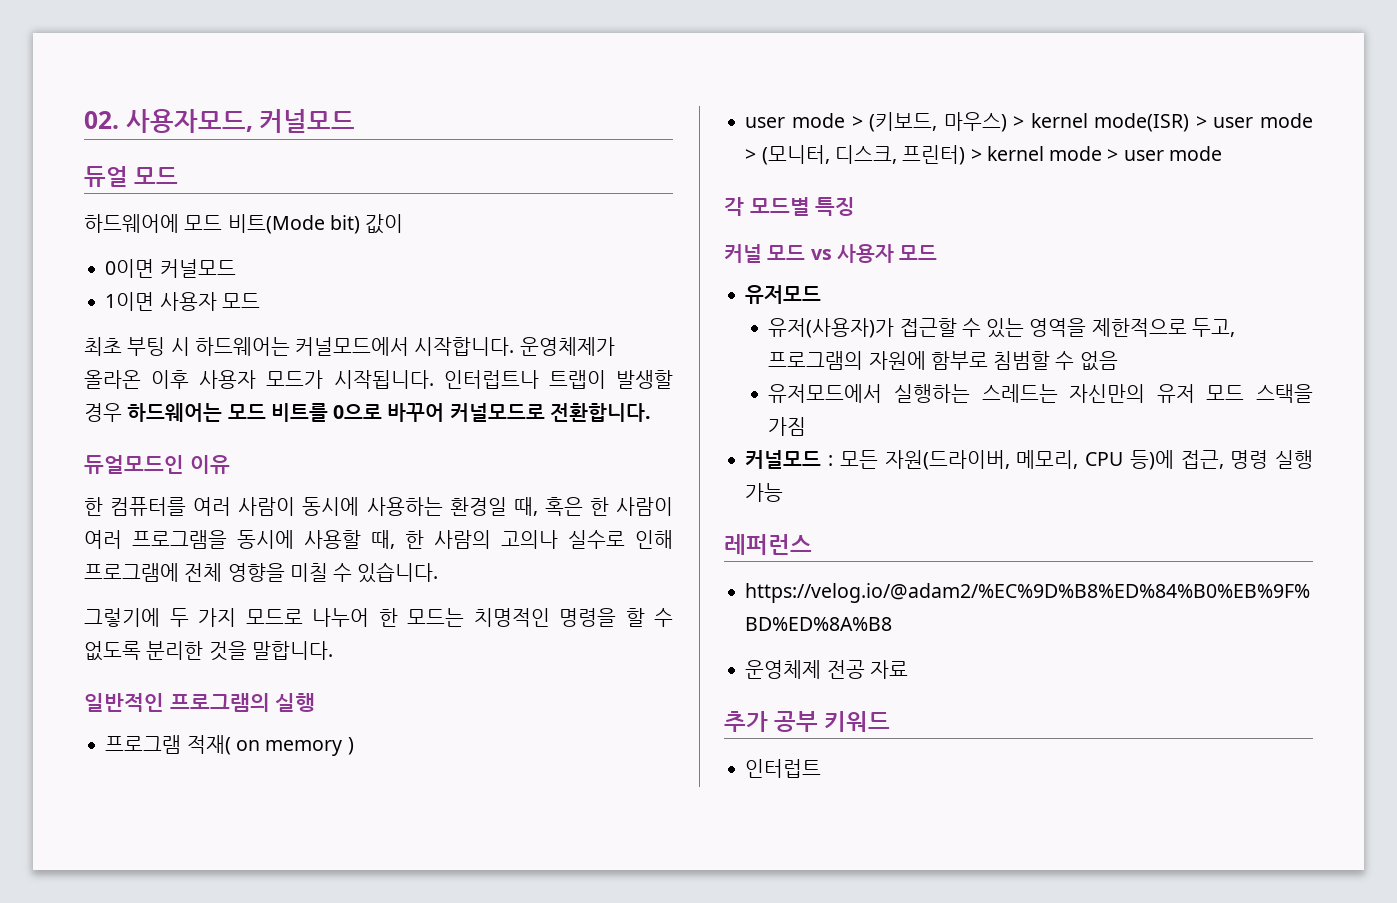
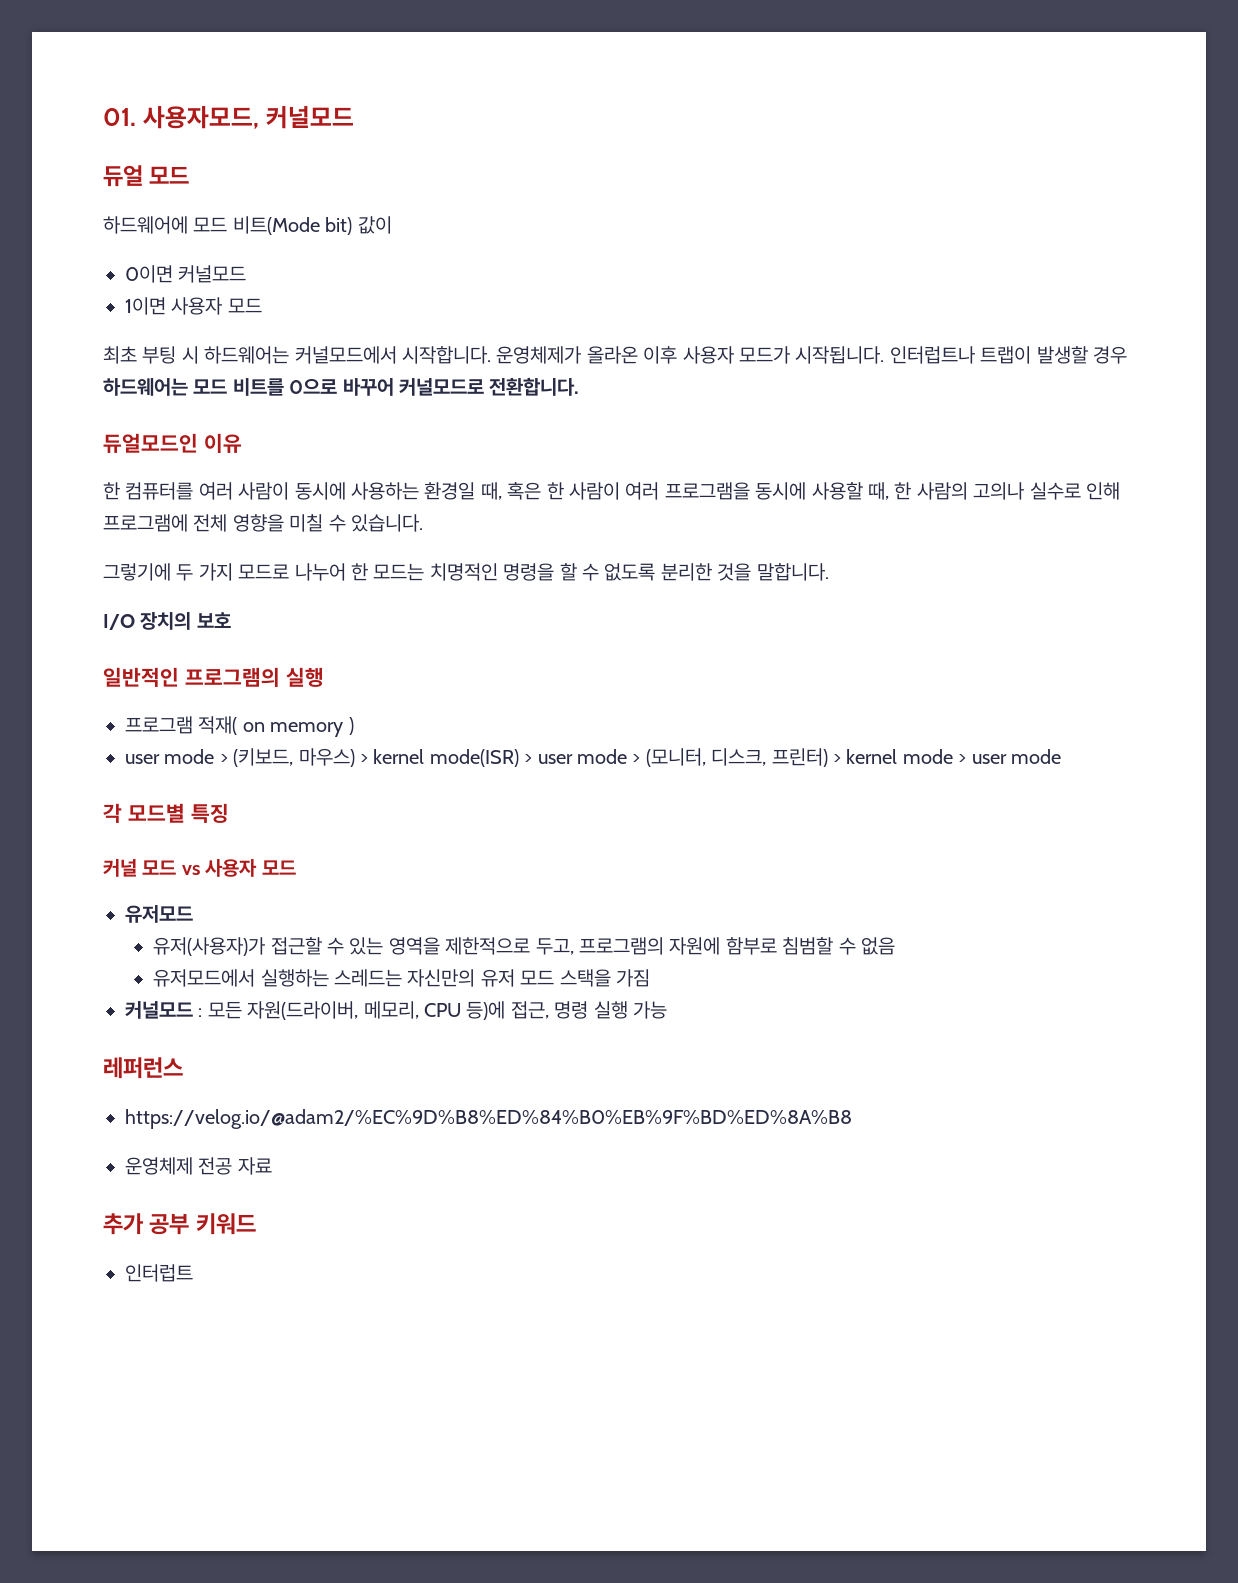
- 02. 사용자모드, 커널모드
+ 01. 사용자모드, 커널모드
+ I/O 장치의 보호

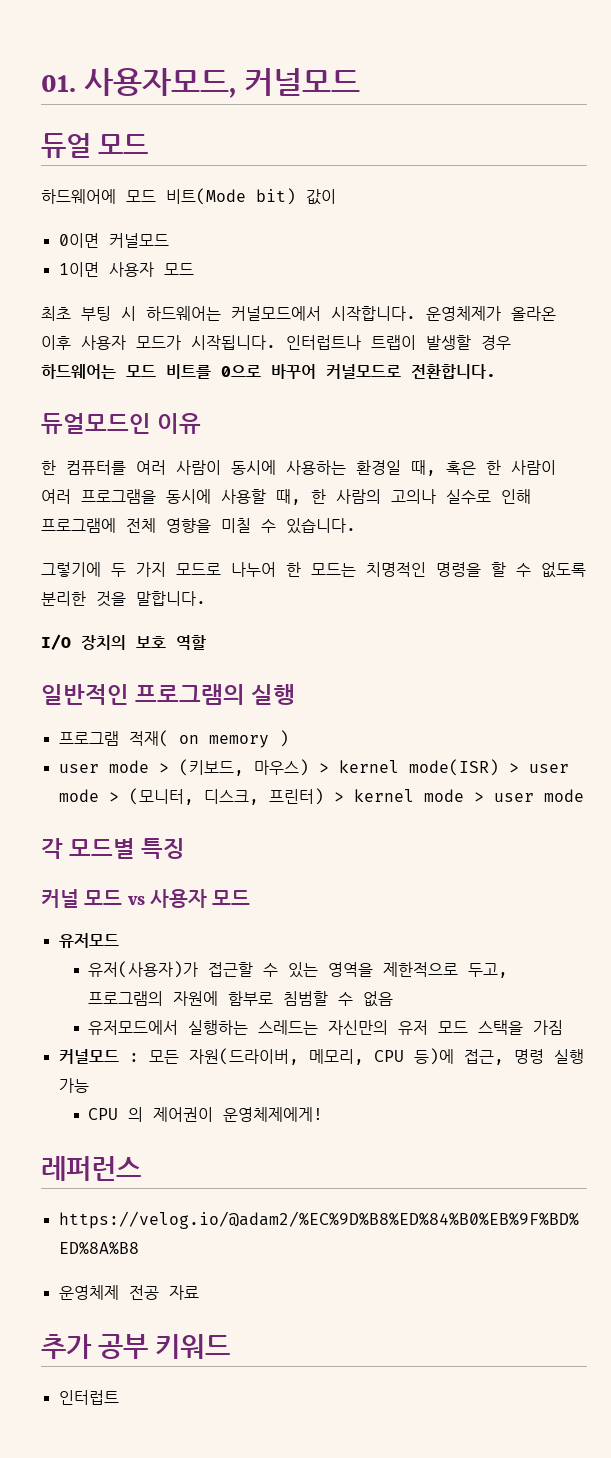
- I/O 장치의 보호
+ I/O 장치의 보호 역할
+ CPU 의 제어권이 운영체제에게!

